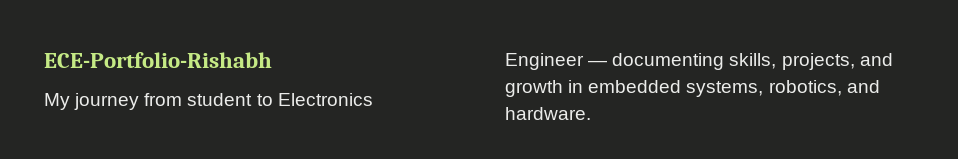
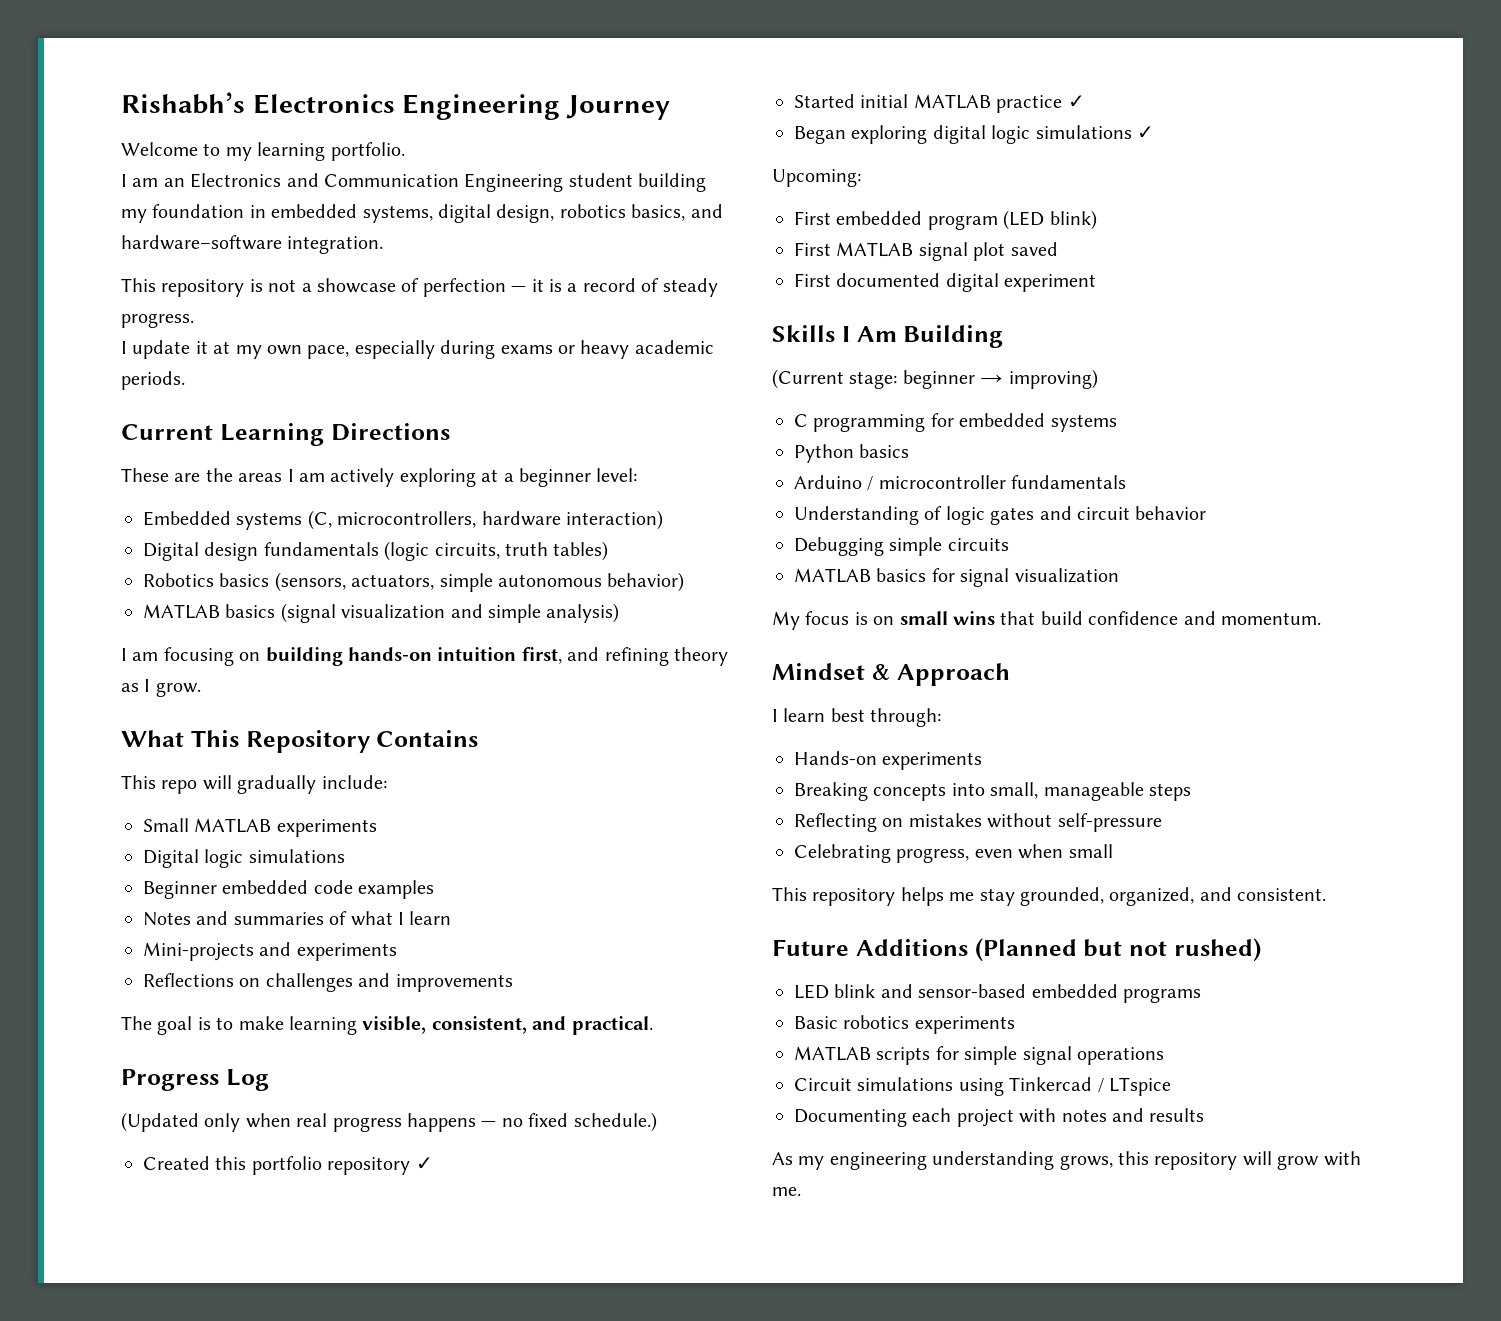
- ECE-Portfolio-Rishabh
- My journey from student to Electronics Engineer — documenting skills, projects, and growth in embedded systems, robotics, and hardware.
+ Rishabh’s Electronics Engineering Journey
+ Welcome to my learning portfolio.
+ I am an Electronics and Communication Engineering student building my foundation in embedded systems, digital design, robotics basics, and hardware–software integration.
+ This repository is not a showcase of perfection — it is a record of steady progress.
+ I update it at my own pace, especially during exams or heavy academic periods.
+ Current Learning Directions
+ These are the areas I am actively exploring at a beginner level:
+ Embedded systems (C, microcontrollers, hardware interaction)
+ Digital design fundamentals (logic circuits, truth tables)
+ Robotics basics (sensors, actuators, simple autonomous behavior)
+ MATLAB basics (signal visualization and simple analysis)
+ I am focusing on building hands-on intuition first, and refining theory as I grow.
+ What This Repository Contains
+ This repo will gradually include:
+ Small MATLAB experiments
+ Digital logic simulations
+ Beginner embedded code examples
+ Notes and summaries of what I learn
+ Mini-projects and experiments
+ Reflections on challenges and improvements
+ The goal is to make learning visible, consistent, and practical.
+ Progress Log
+ (Updated only when real progress happens — no fixed schedule.)
+ Created this portfolio repository ✓
+ Started initial MATLAB practice ✓
+ Began exploring digital logic simulations ✓
+ Upcoming:
+ First embedded program (LED blink)
+ First MATLAB signal plot saved
+ First documented digital experiment
+ Skills I Am Building
+ (Current stage: beginner → improving)
+ C programming for embedded systems
+ Python basics
+ Arduino / microcontroller fundamentals
+ Understanding of logic gates and circuit behavior
+ Debugging simple circuits
+ MATLAB basics for signal visualization
+ My focus is on small wins that build confidence and momentum.
+ Mindset & Approach
+ I learn best through:
+ Hands-on experiments
+ Breaking concepts into small, manageable steps
+ Reflecting on mistakes without self-pressure
+ Celebrating progress, even when small
+ This repository helps me stay grounded, organized, and consistent.
+ Future Additions (Planned but not rushed)
+ LED blink and sensor-based embedded programs
+ Basic robotics experiments
+ MATLAB scripts for simple signal operations
+ Circuit simulations using Tinkercad / LTspice
+ Documenting each project with notes and results
+ As my engineering understanding grows, this repository will grow with me.

